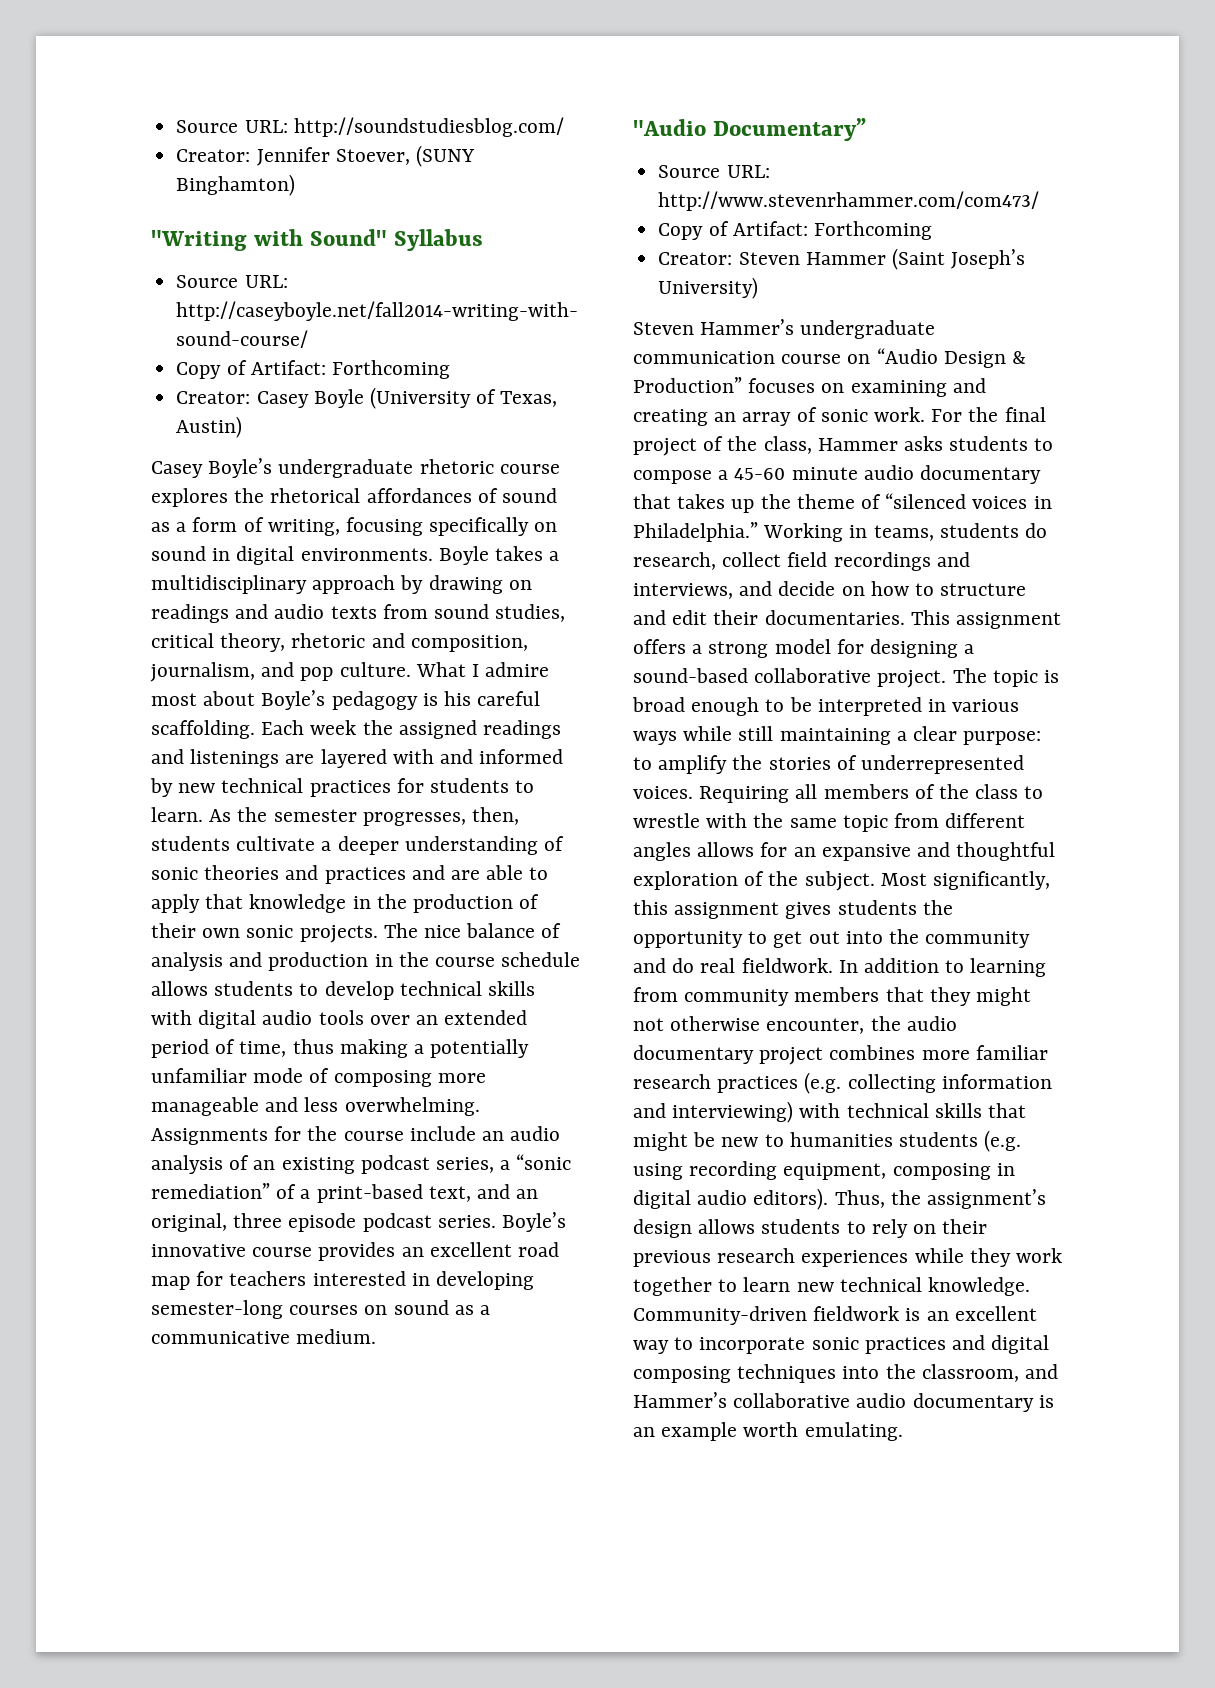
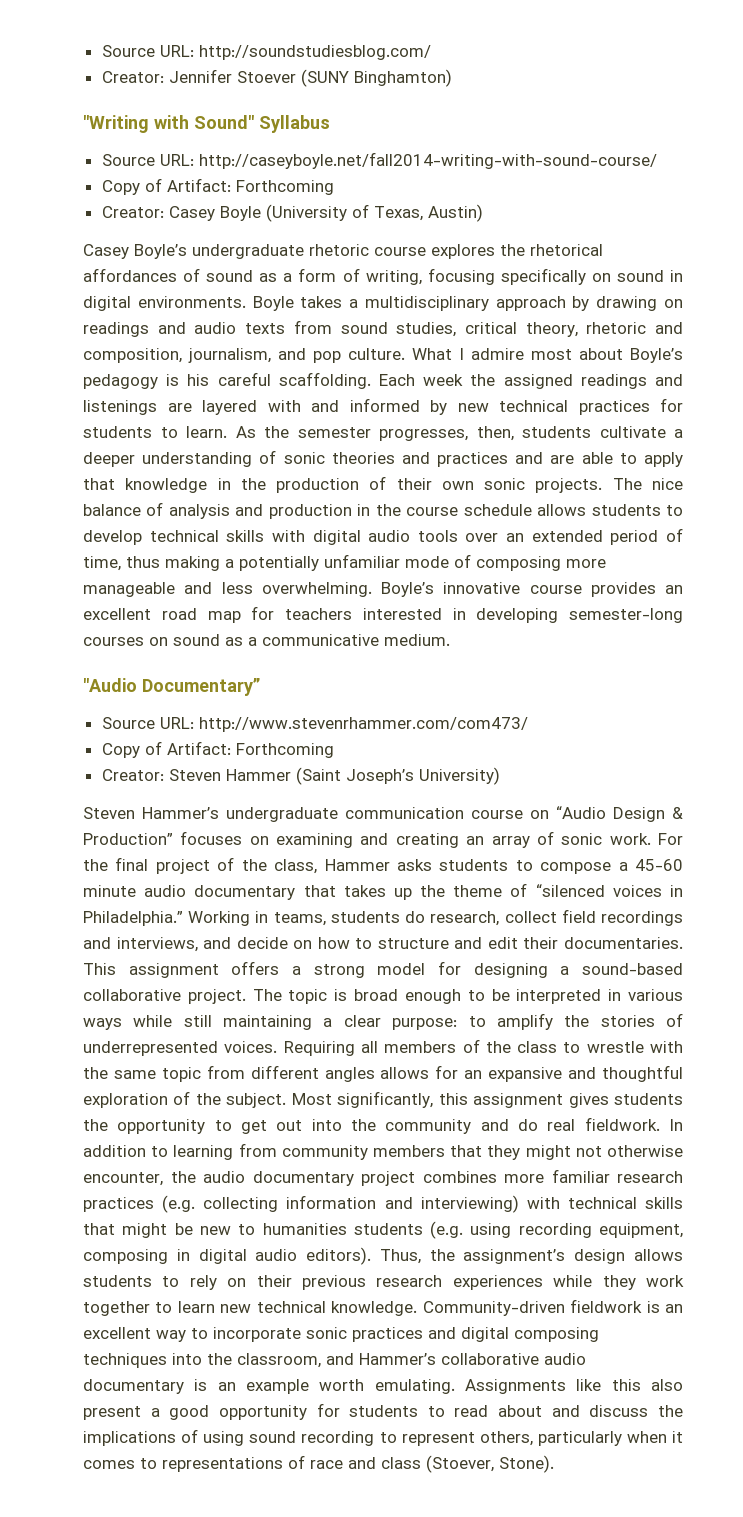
- Creator: Jennifer Stoever, (SUNY Binghamton)
+ Creator: Jennifer Stoever (SUNY Binghamton)
- Assignments for the course include an audio analysis of an existing podcast series, a “sonic remediation” of a print-based text, and an original, three episode podcast series.
+ Assignments like this also present a good opportunity for students to read about and discuss the implications of using sound recording to represent others, particularly when it comes to representations of race and class (Stoever, Stone).

